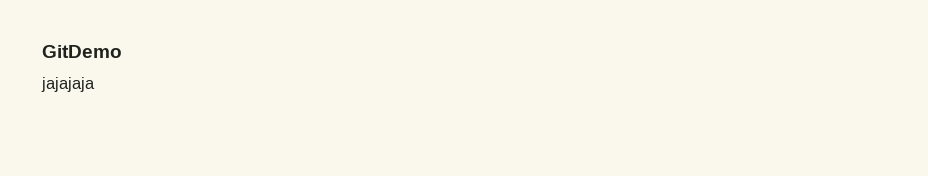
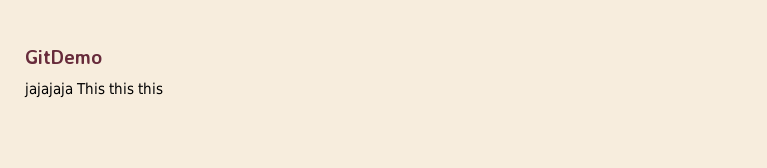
- jajajaja
+ jajajaja This this this

